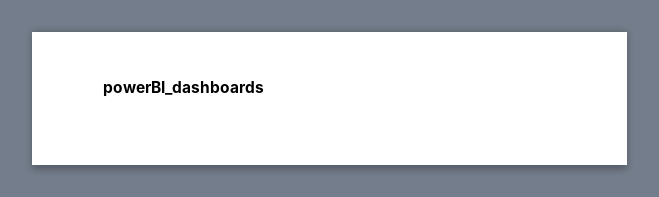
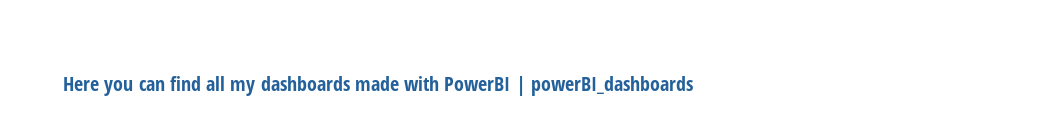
- powerBI_dashboards
+ Here you can find all my dashboards made with PowerBI | powerBI_dashboards

